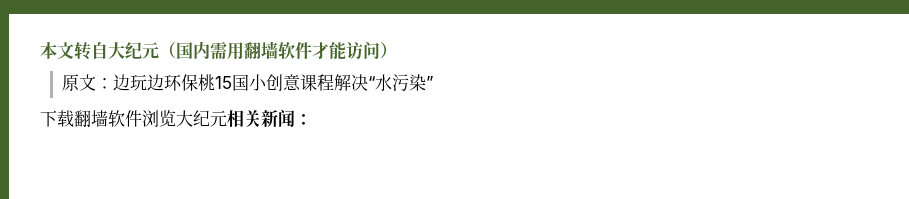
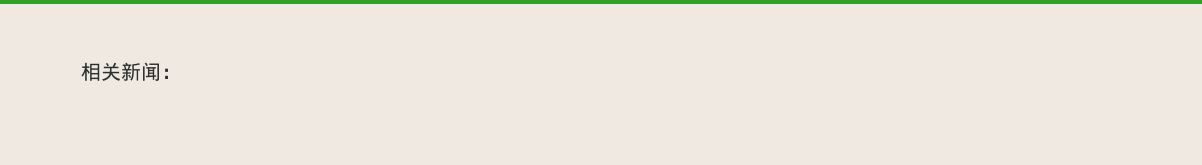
- 本文转自大纪元（国内需用翻墙软件才能访问）
- 原文：边玩边环保桃15国小创意课程解决“水污染”
- 下载翻墙软件浏览大纪元相关新闻：
+ 相关新闻：

